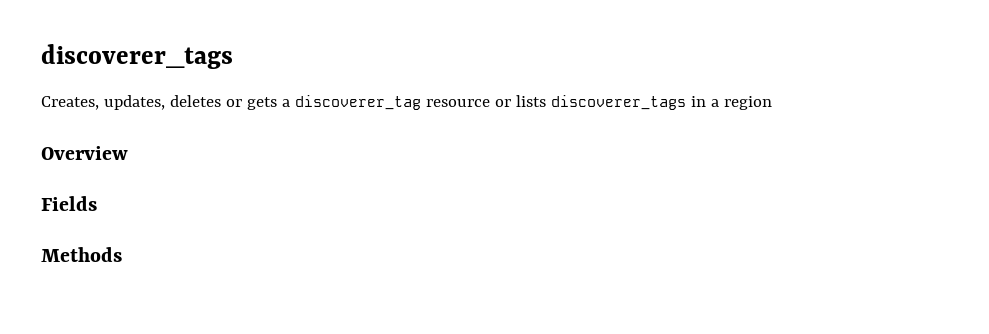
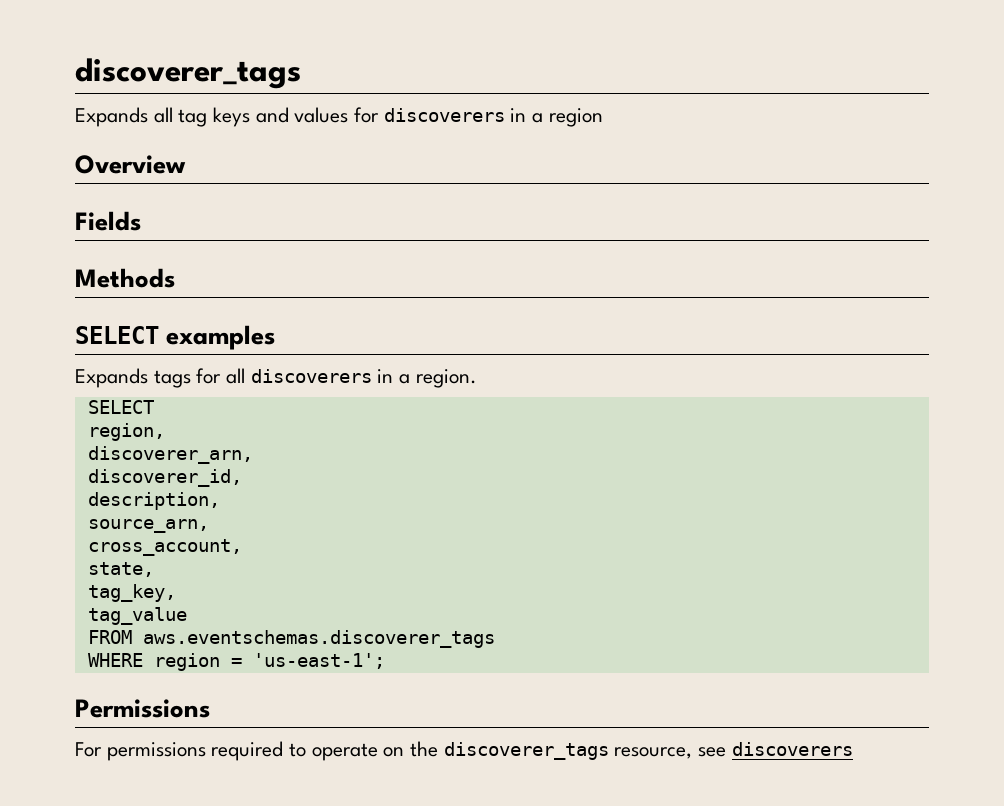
- Creates, updates, deletes or gets a discoverer_tag resource or lists discoverer_tags in a region
+ Expands all tag keys and values for discoverers in a region
+ SELECT examples
+ Expands tags for all discoverers in a region.
+ SELECT
+ region,
+ discoverer_arn,
+ discoverer_id,
+ description,
+ source_arn,
+ cross_account,
+ state,
+ tag_key,
+ tag_value
+ FROM aws.eventschemas.discoverer_tags
+ WHERE region = 'us-east-1';
+ Permissions
+ For permissions required to operate on the discoverer_tags resource, see discoverers

